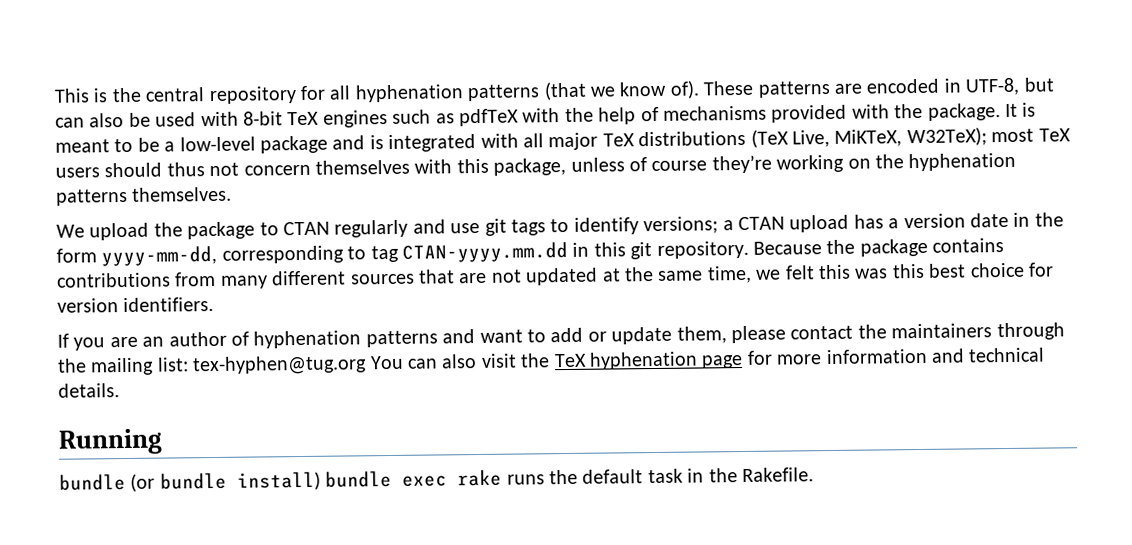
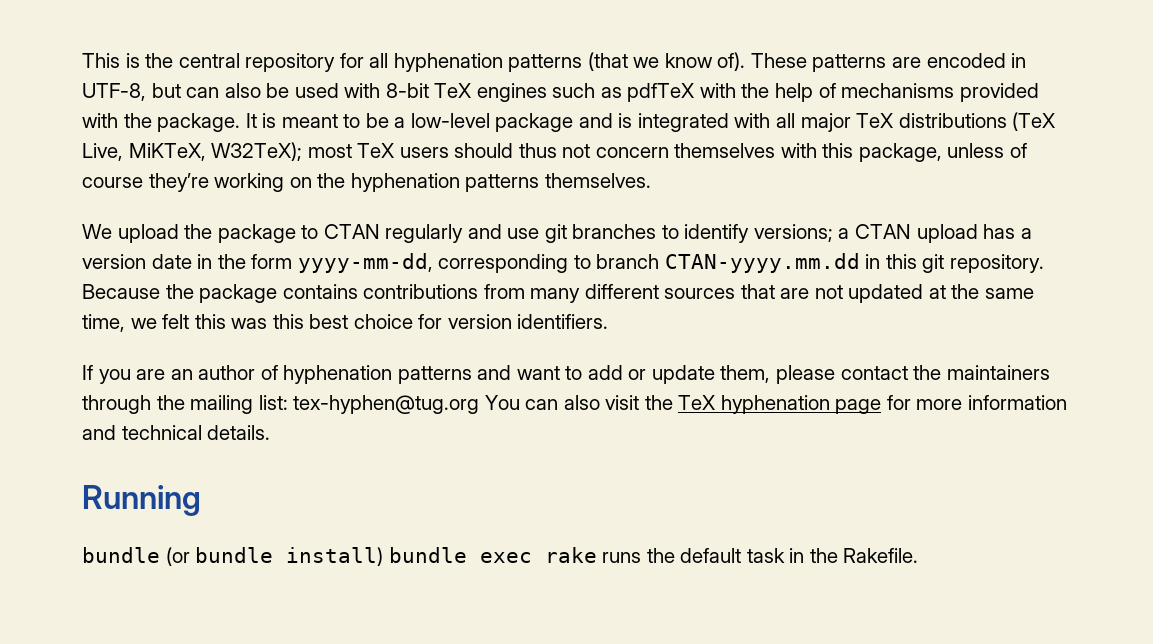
- We upload the package to CTAN regularly and use git tags to identify versions; a CTAN upload has a version date in the form yyyy-mm-dd, corresponding to tag CTAN-yyyy.mm.dd in this git repository.
+ We upload the package to CTAN regularly and use git branches to identify versions; a CTAN upload has a version date in the form yyyy-mm-dd, corresponding to branch CTAN-yyyy.mm.dd in this git repository.

